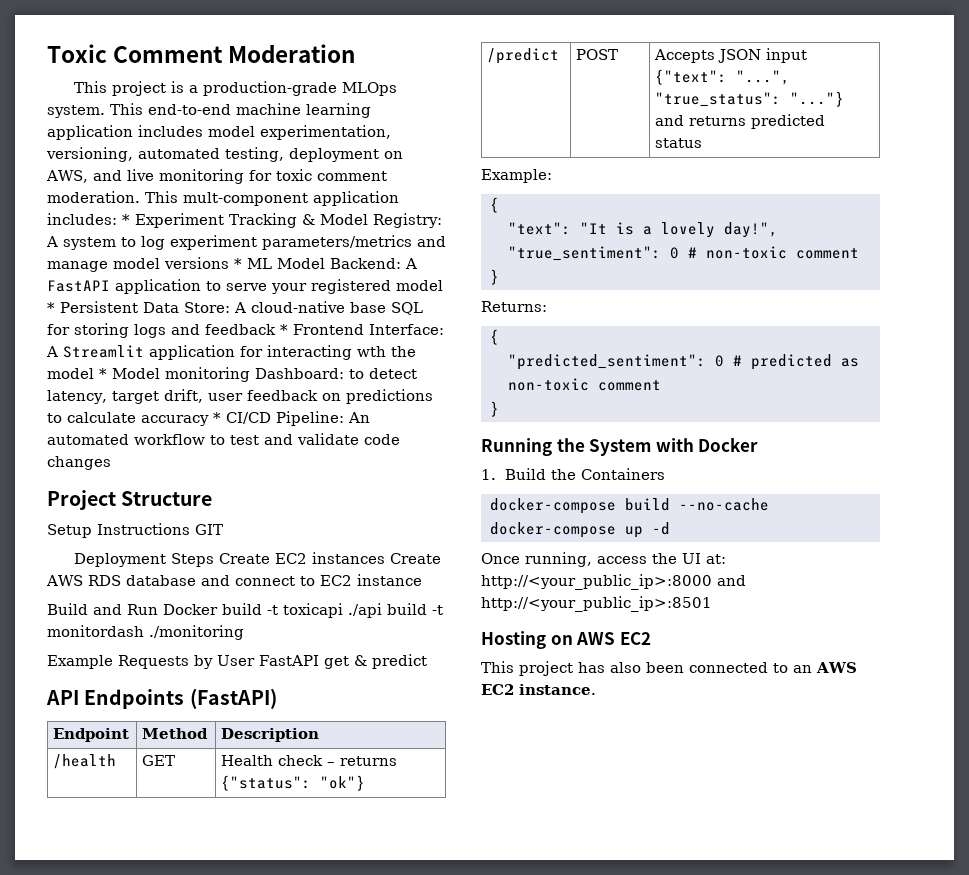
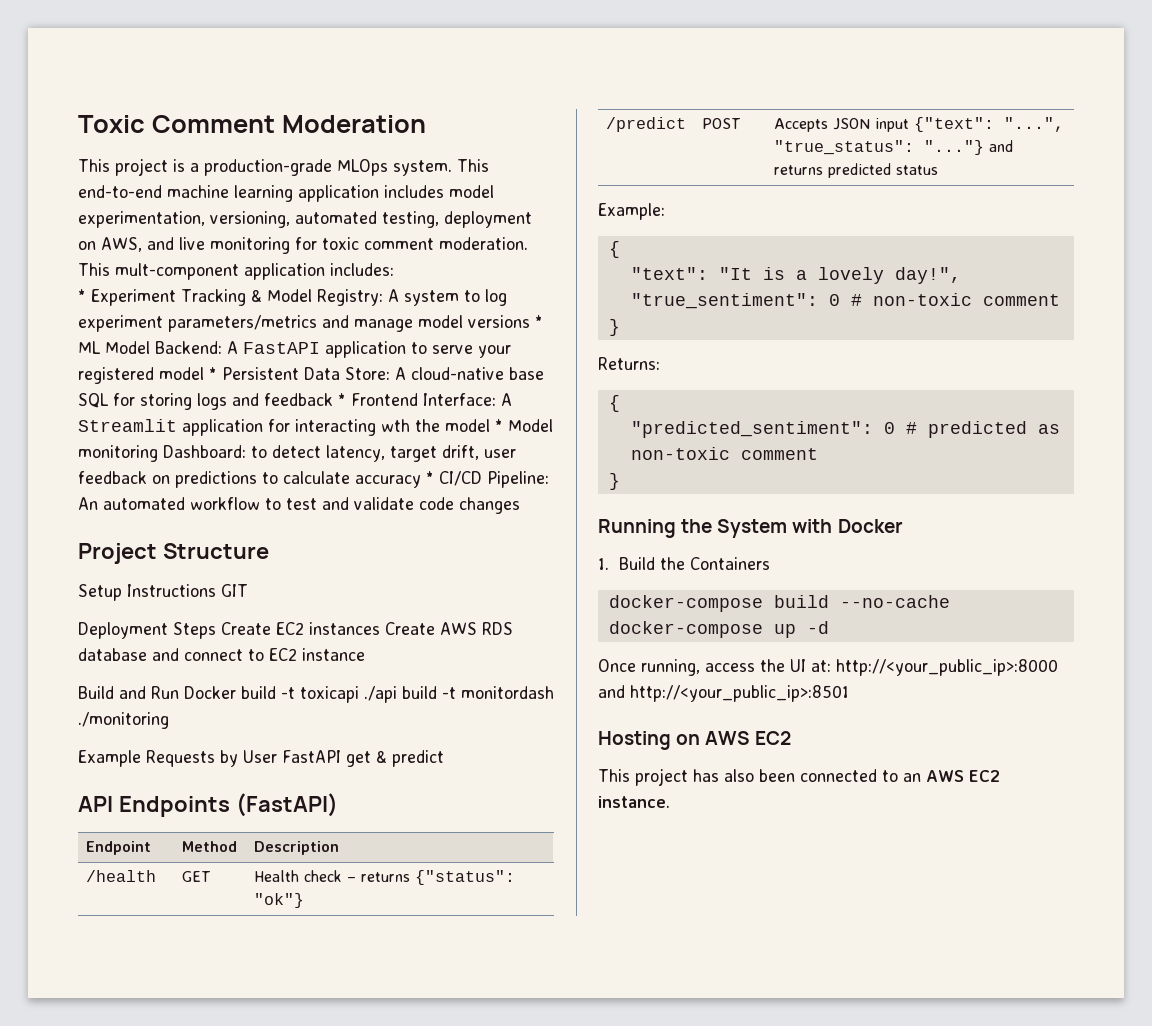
- This mult-component application includes: * Experiment Tracking & Model Registry:
+ This mult-component application includes:
+ * Experiment Tracking & Model Registry:

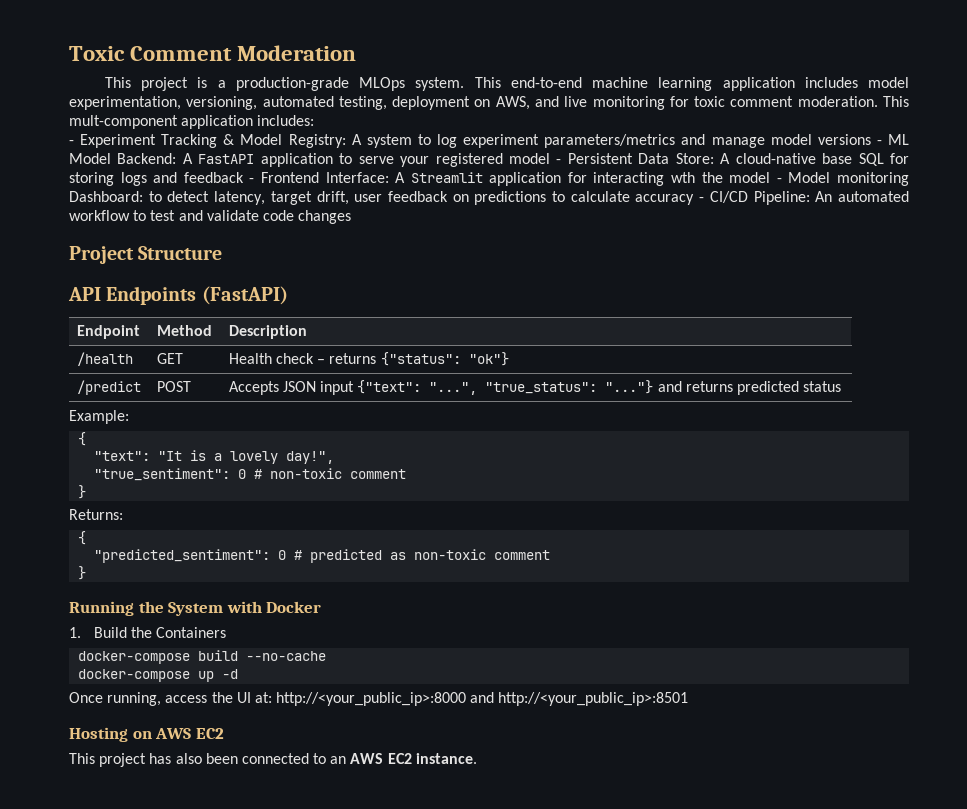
- * Experiment Tracking & Model Registry:
+ - Experiment Tracking & Model Registry:
- A system to log experiment parameters/metrics and manage model versions * ML Model Backend:
+ A system to log experiment parameters/metrics and manage model versions - ML Model Backend:
- A FastAPI application to serve your registered model * Persistent Data Store:
+ A FastAPI application to serve your registered model - Persistent Data Store:
- A cloud-native base SQL for storing logs and feedback * Frontend Interface:
+ A cloud-native base SQL for storing logs and feedback - Frontend Interface:
- A Streamlit application for interacting wth the model * Model monitoring Dashboard:
+ A Streamlit application for interacting wth the model - Model monitoring Dashboard:
- to detect latency, target drift, user feedback on predictions to calculate accuracy * CI/CD Pipeline:
+ to detect latency, target drift, user feedback on predictions to calculate accuracy - CI/CD Pipeline:
- Setup Instructions GIT
- Deployment Steps Create EC2 instances Create AWS RDS database and connect to EC2 instance
- Build and Run Docker build -t toxicapi ./api build -t monitordash ./monitoring
- Example Requests by User FastAPI get & predict

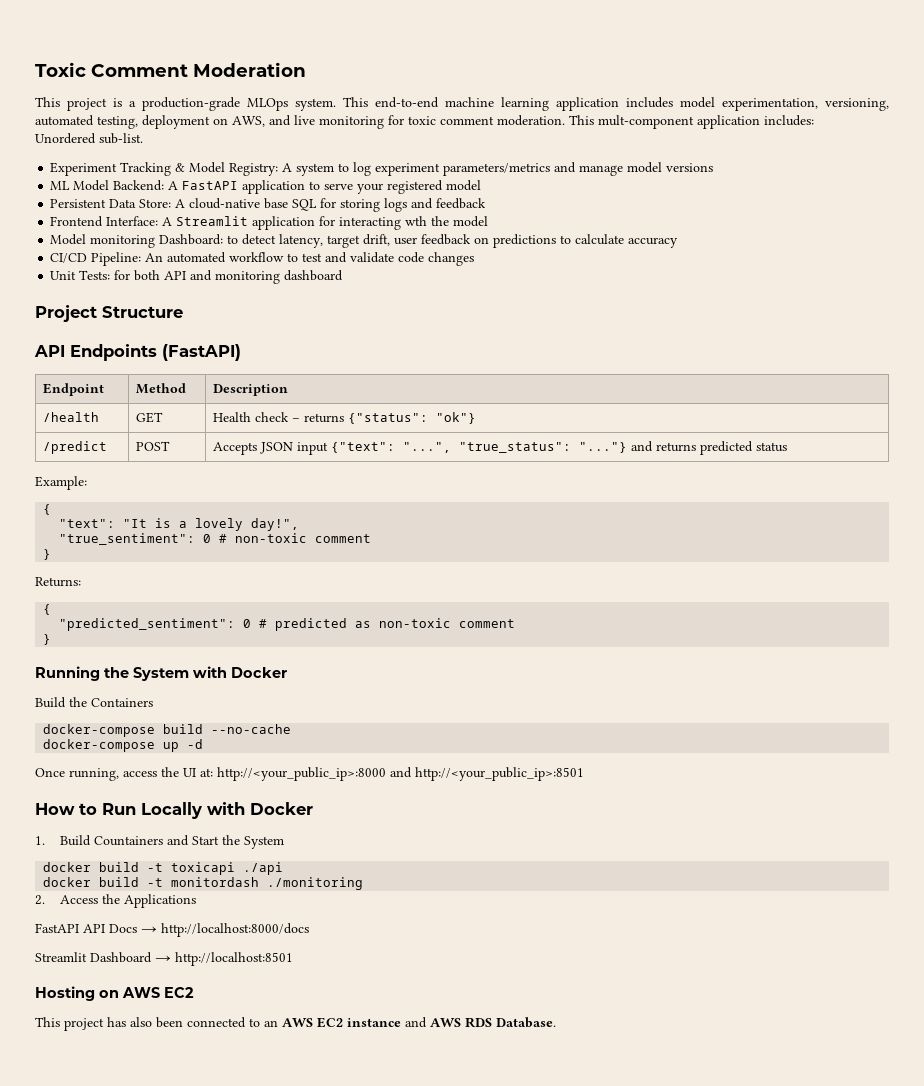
- - Experiment Tracking & Model Registry:
+ Unordered sub-list.
+ Experiment Tracking & Model Registry:
- A system to log experiment parameters/metrics and manage model versions - ML Model Backend:
+ A system to log experiment parameters/metrics and manage model versions
+ ML Model Backend:
- A FastAPI application to serve your registered model - Persistent Data Store:
+ A FastAPI application to serve your registered model
+ Persistent Data Store:
- A cloud-native base SQL for storing logs and feedback - Frontend Interface:
+ A cloud-native base SQL for storing logs and feedback
+ Frontend Interface:
- A Streamlit application for interacting wth the model - Model monitoring Dashboard:
+ A Streamlit application for interacting wth the model
+ Model monitoring Dashboard:
- to detect latency, target drift, user feedback on predictions to calculate accuracy - CI/CD Pipeline:
+ to detect latency, target drift, user feedback on predictions to calculate accuracy
+ CI/CD Pipeline:
+ Unit Tests: for both API and monitoring dashboard
- 1. Build the Containers
+ Build the Containers
+ How to Run Locally with Docker
+ 1. Build Countainers and Start the System
+ docker build -t toxicapi ./api
+ docker build -t monitordash ./monitoring
+ 2. Access the Applications
+ FastAPI API Docs → http://localhost:8000/docs
+ Streamlit Dashboard → http://localhost:8501
- This project has also been connected to an AWS EC2 instance.
+ This project has also been connected to an AWS EC2 instance and AWS RDS Database.

